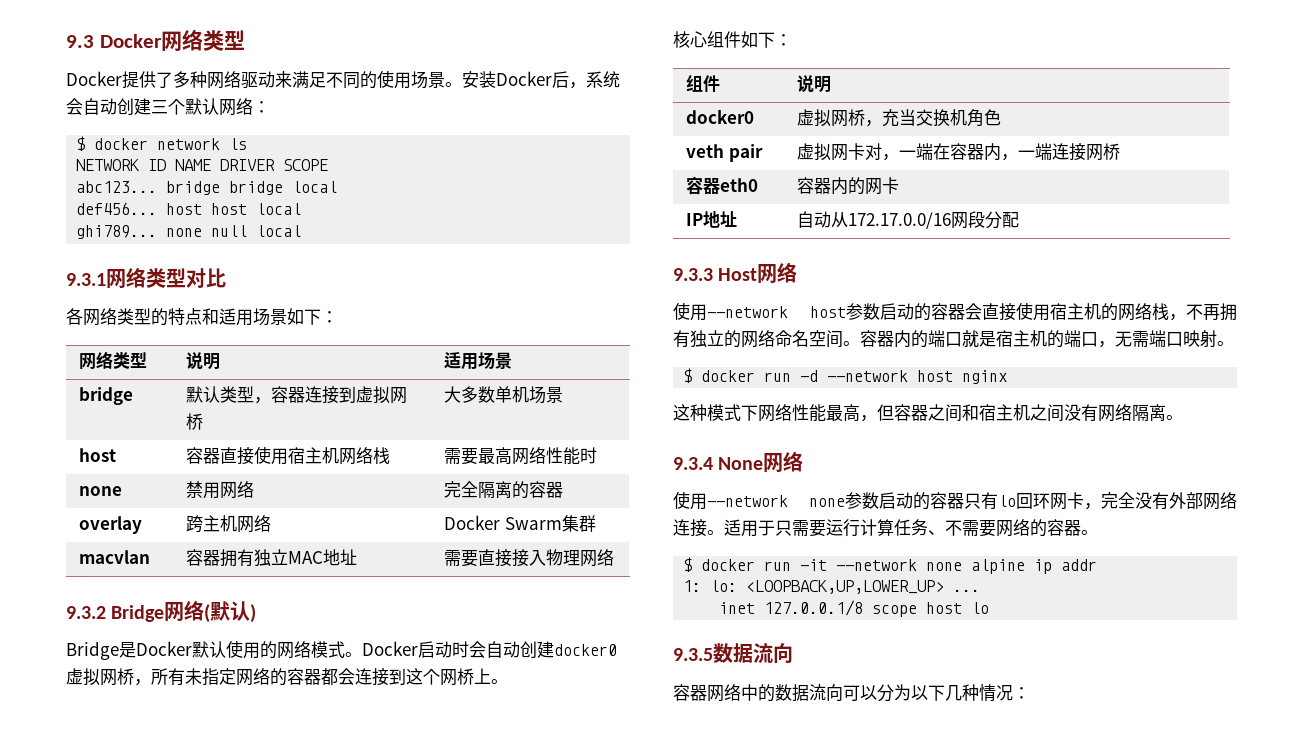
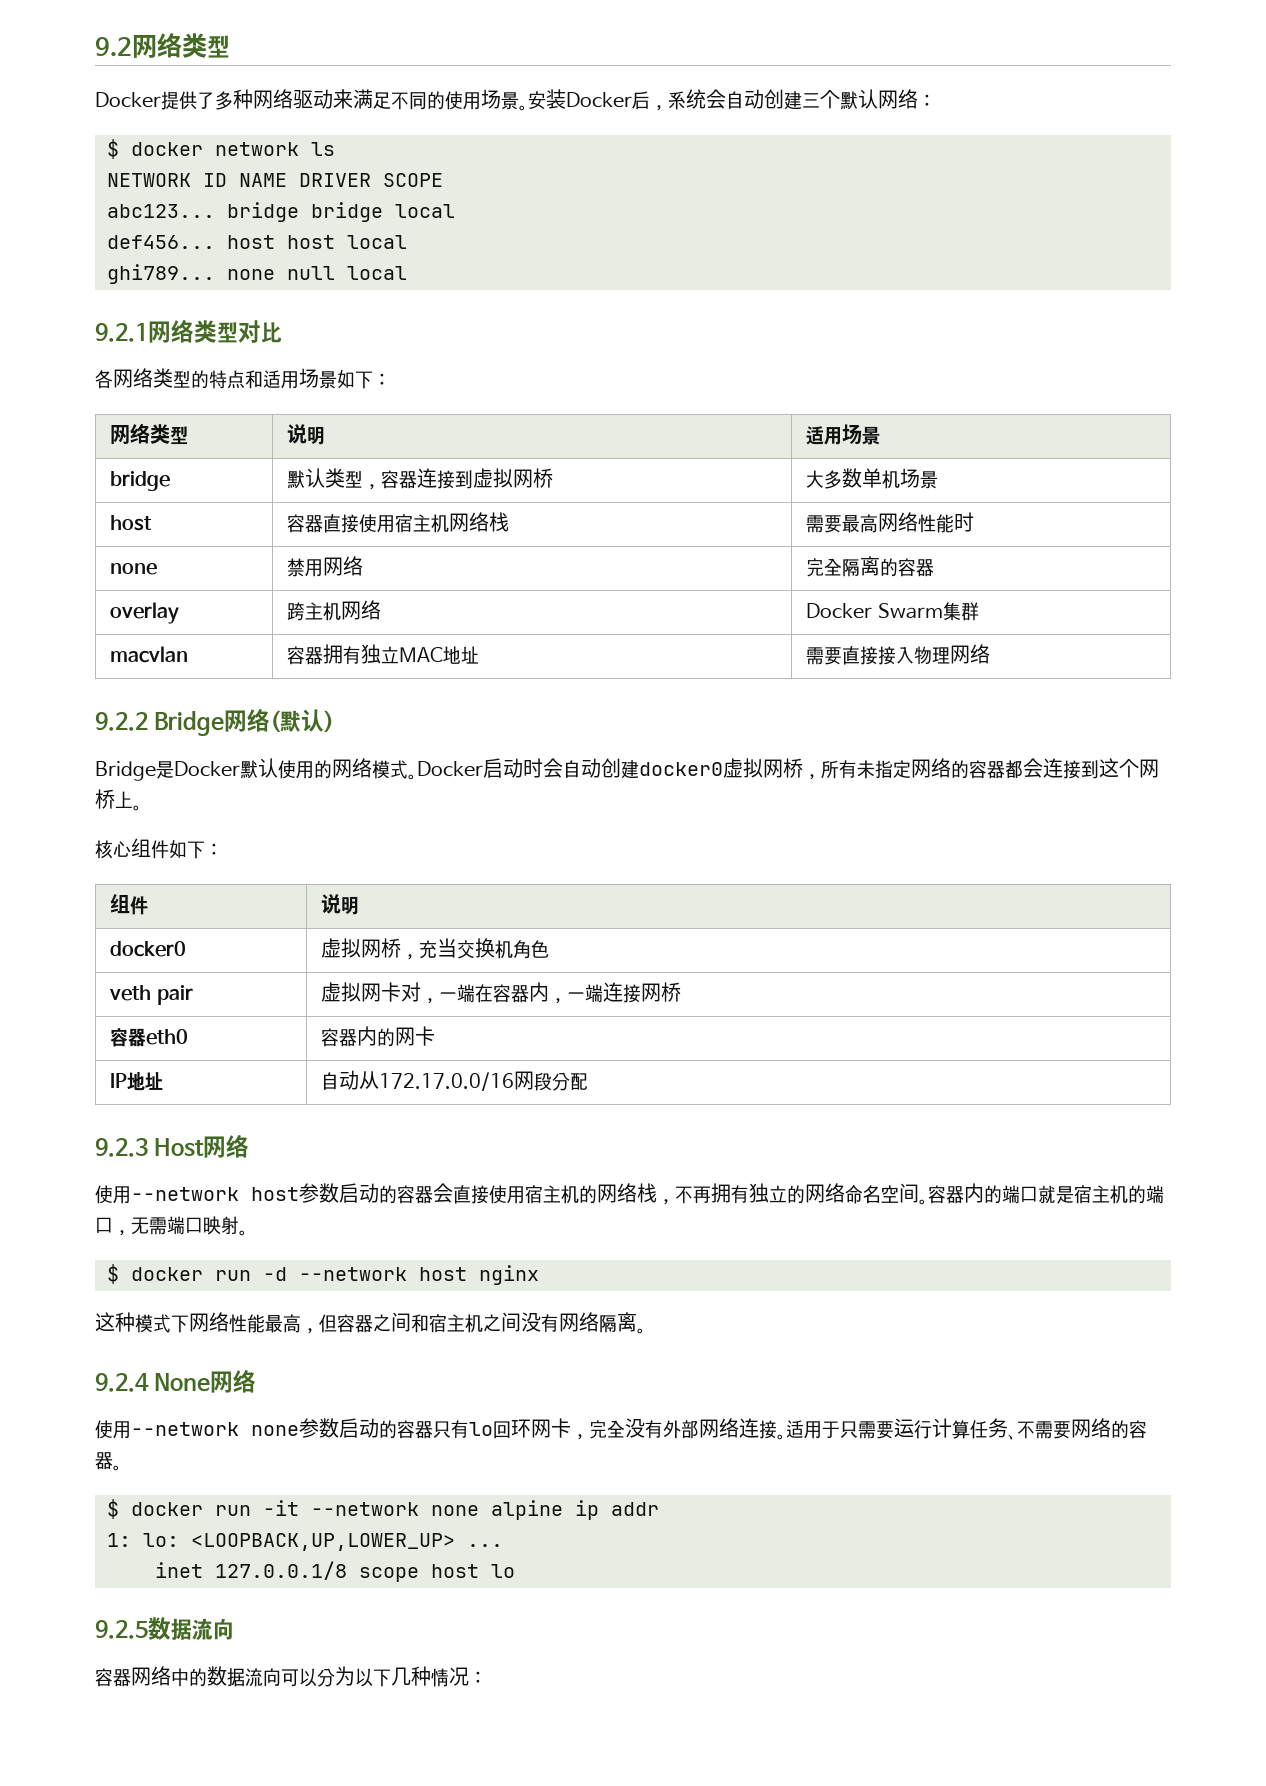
- 9.3 Docker网络类型
+ 9.2网络类型
- 9.3.1网络类型对比
+ 9.2.1网络类型对比
- 9.3.2 Bridge网络(默认)
+ 9.2.2 Bridge网络(默认)
- 9.3.3 Host网络
+ 9.2.3 Host网络
- 9.3.4 None网络
+ 9.2.4 None网络
- 9.3.5数据流向
+ 9.2.5数据流向

